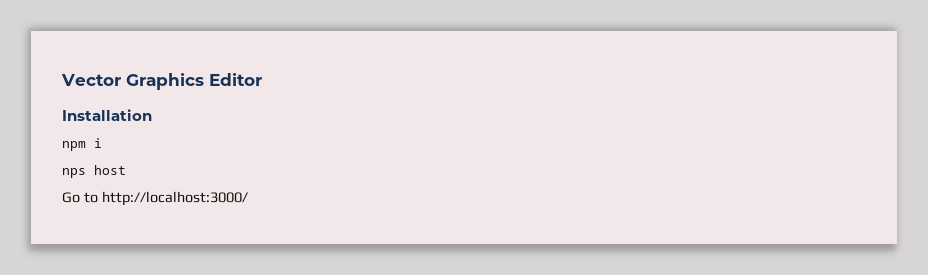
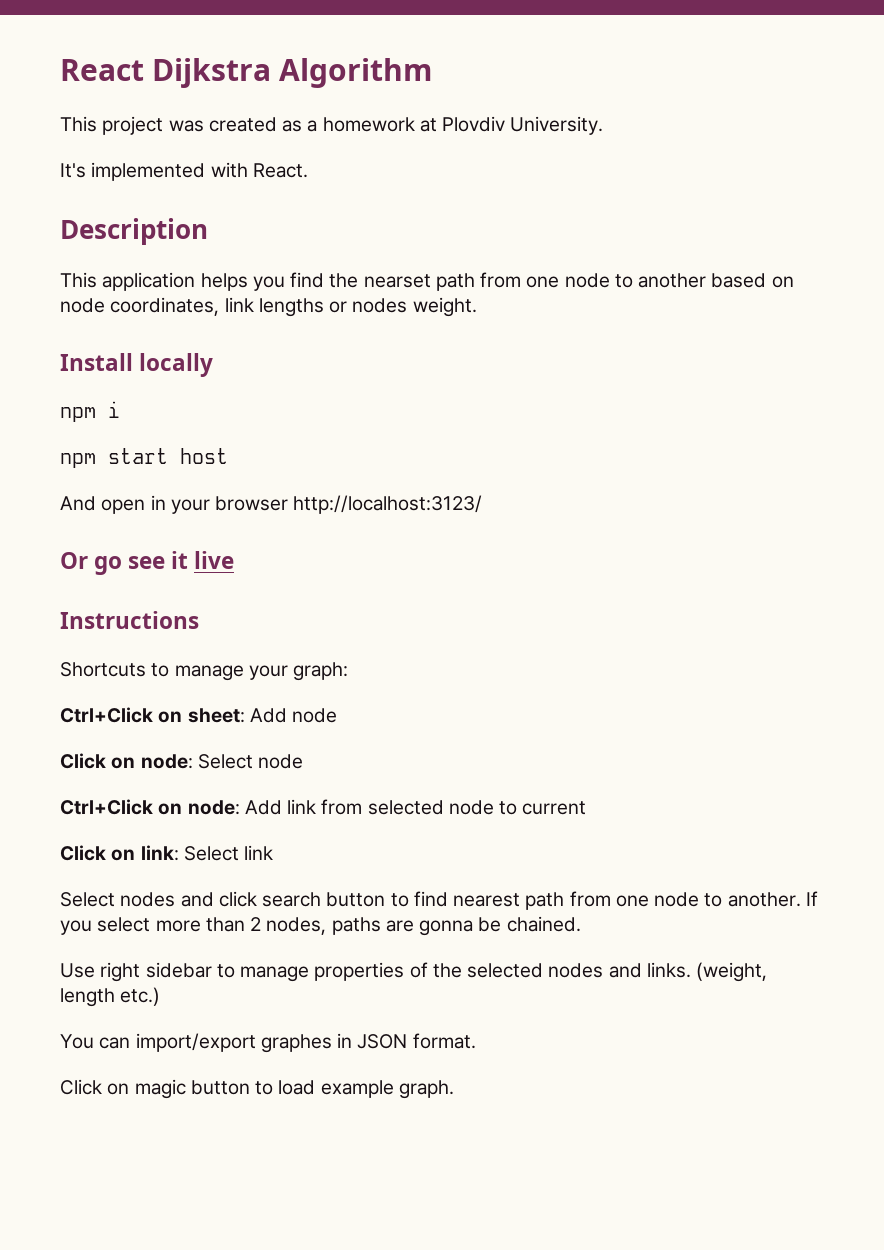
- Vector Graphics Editor
- Installation
+ React Dijkstra Algorithm
+ This project was created as a homework at Plovdiv University.
+ It's implemented with React.
+ Description
+ This application helps you find the nearset path from one node to another based on node coordinates, link lengths or nodes weight.
+ Install locally
- nps host
+ npm start host
- Go to http://localhost:3000/
+ And open in your browser http://localhost:3123/
+ Or go see it live
+ Instructions
+ Shortcuts to manage your graph:
+ Ctrl+Click on sheet: Add node
+ Click on node: Select node
+ Ctrl+Click on node: Add link from selected node to current
+ Click on link: Select link
+ Select nodes and click search button to find nearest path from one node to another. If you select more than 2 nodes, paths are gonna be chained.
+ Use right sidebar to manage properties of the selected nodes and links. (weight, length etc.)
+ You can import/export graphes in JSON format.
+ Click on magic button to load example graph.

